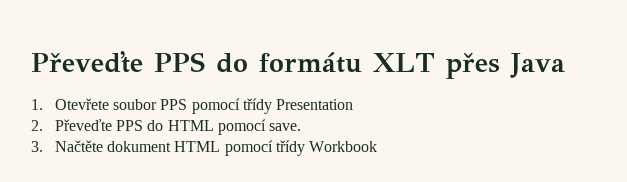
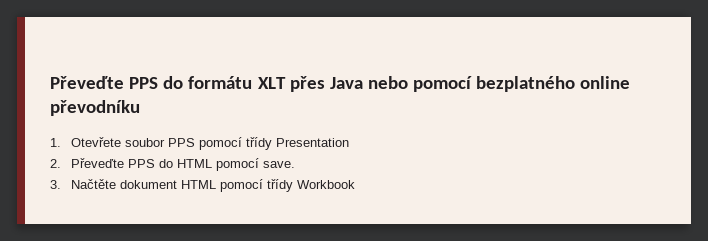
- Převeďte PPS do formátu XLT přes Java
+ Převeďte PPS do formátu XLT přes Java nebo pomocí bezplatného online převodníku

